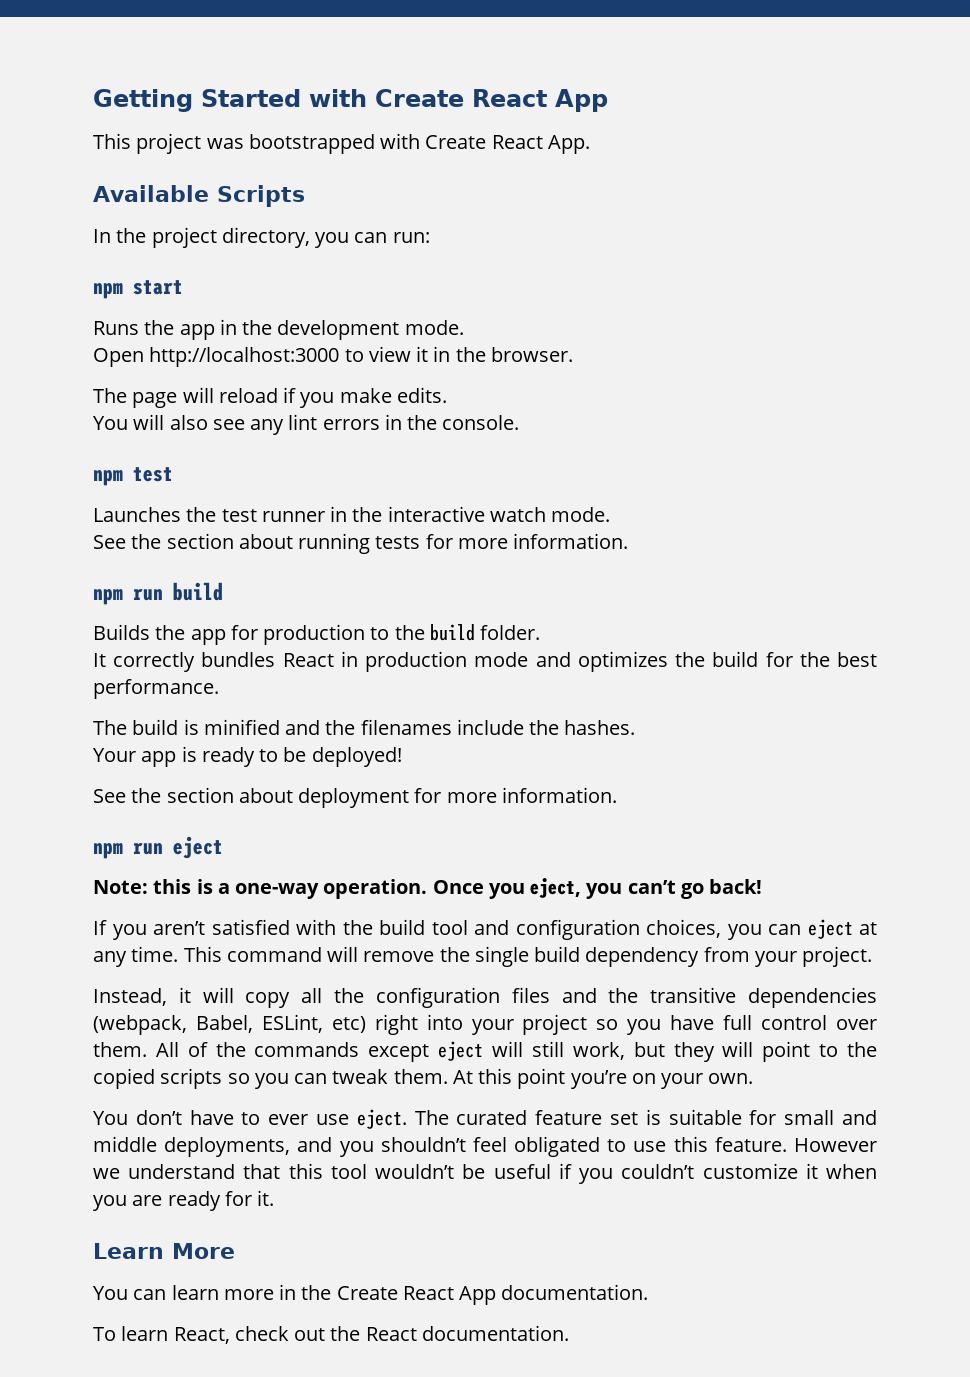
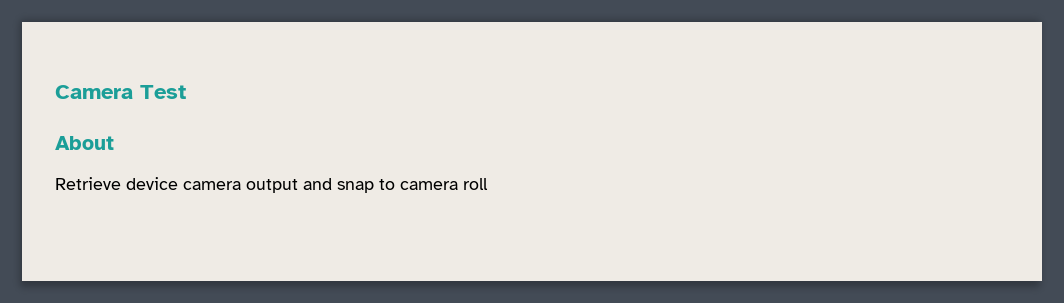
- Getting Started with Create React App
- This project was bootstrapped with Create React App.
- Available Scripts
- In the project directory, you can run:
- npm start
- Runs the app in the development mode.
- Open http://localhost:3000 to view it in the browser.
- The page will reload if you make edits.
- You will also see any lint errors in the console.
- npm test
- Launches the test runner in the interactive watch mode.
- See the section about running tests for more information.
- npm run build
- Builds the app for production to the build folder.
- It correctly bundles React in production mode and optimizes the build for the best performance.
- The build is minified and the filenames include the hashes.
- Your app is ready to be deployed!
- See the section about deployment for more information.
- npm run eject
- Note: this is a one-way operation. Once you eject, you can’t go back!
- If you aren’t satisfied with the build tool and configuration choices, you can eject at any time. This command will remove the single build dependency from your project.
- Instead, it will copy all the configuration files and the transitive dependencies (webpack, Babel, ESLint, etc) right into your project so you have full control over them. All of the commands except eject will still work, but they will point to the copied scripts so you can tweak them. At this point you’re on your own.
- You don’t have to ever use eject. The curated feature set is suitable for small and middle deployments, and you shouldn’t feel obligated to use this feature. However we understand that this tool wouldn’t be useful if you couldn’t customize it when you are ready for it.
- Learn More
- You can learn more in the Create React App documentation.
- To learn React, check out the React documentation.
+ Camera Test
+ About
+ Retrieve device camera output and snap to camera roll

